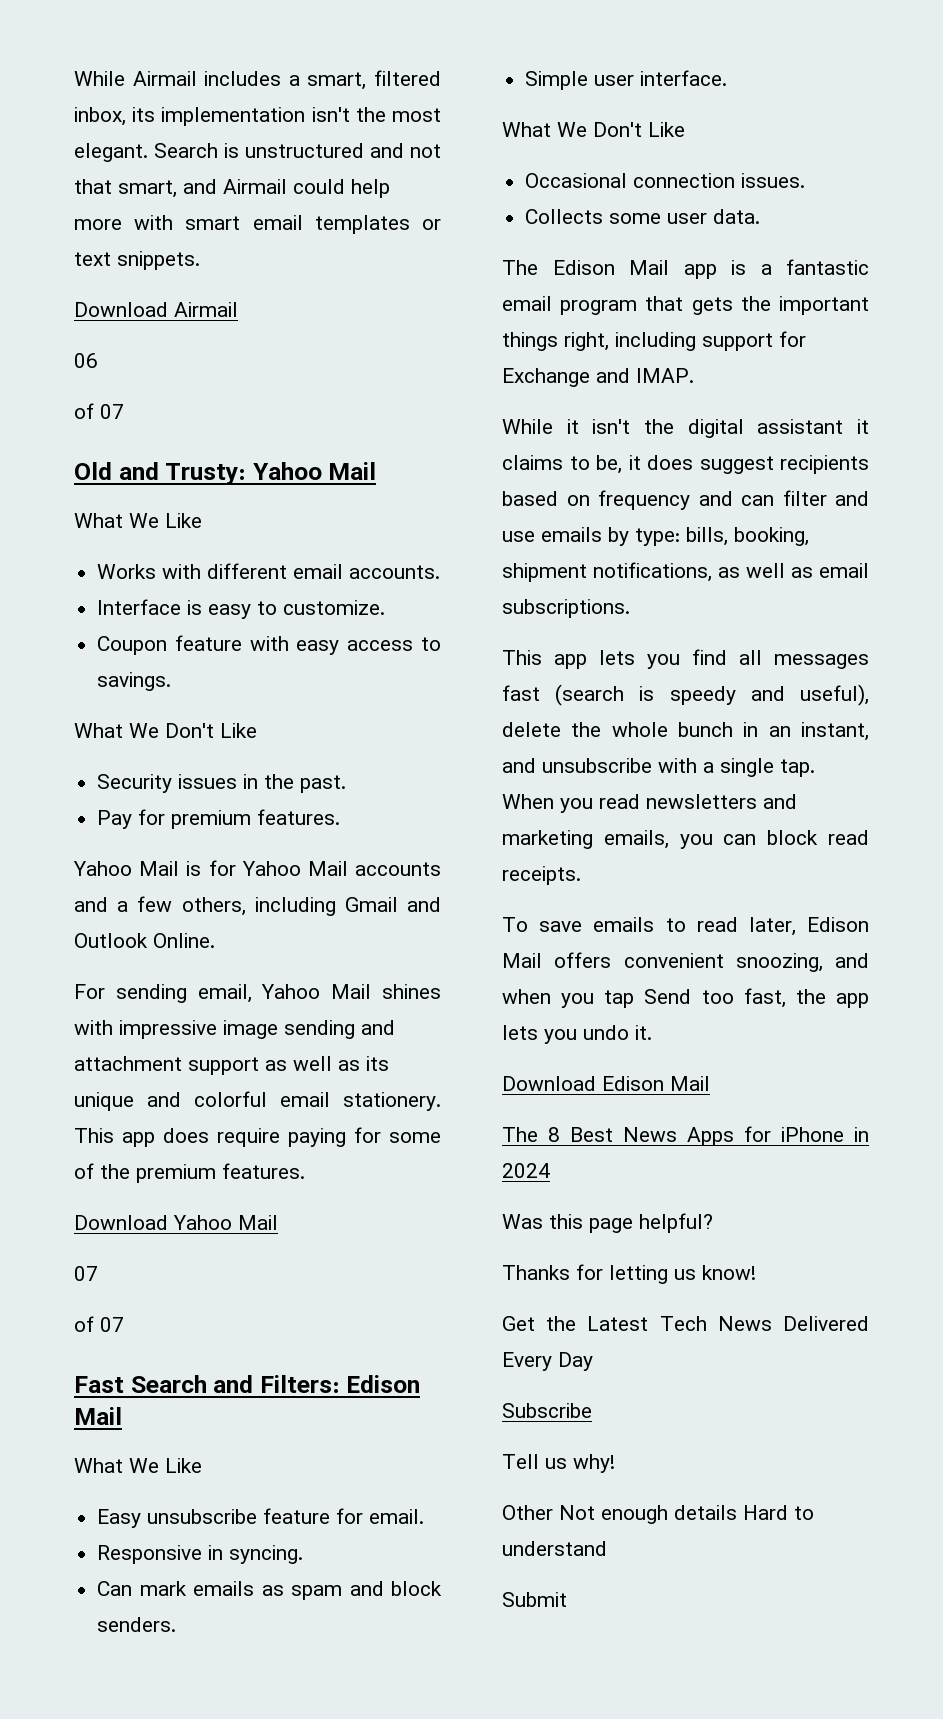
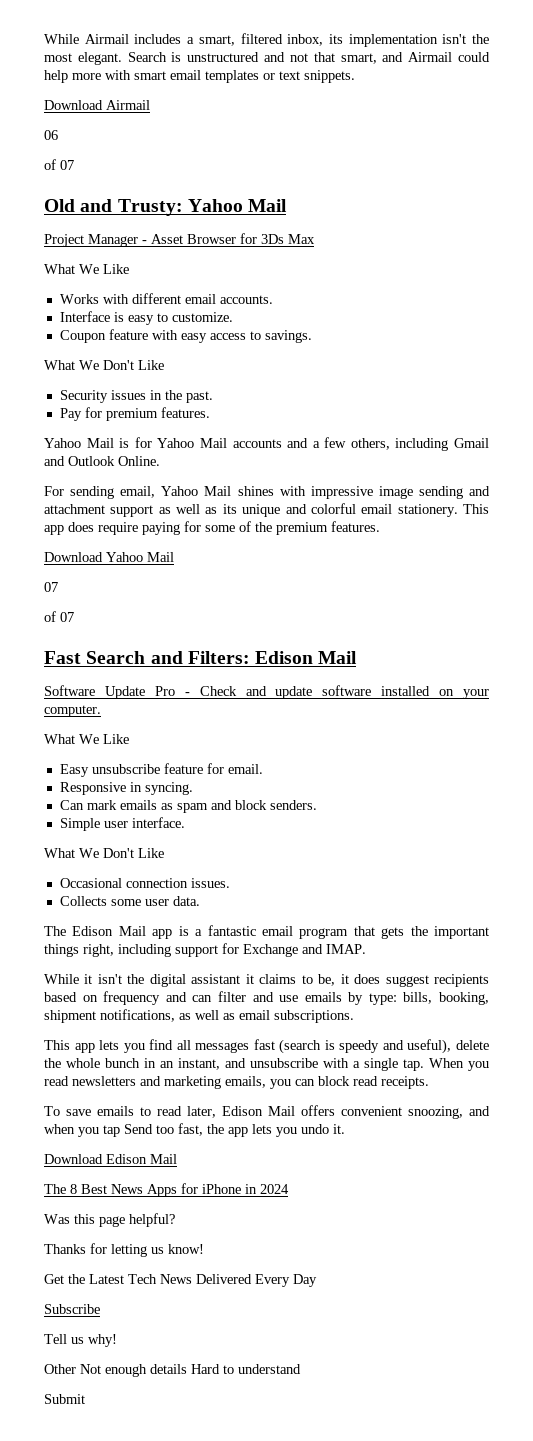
+ Project Manager - Asset Browser for 3Ds Max
+ Software Update Pro - Check and update software installed on your computer.

